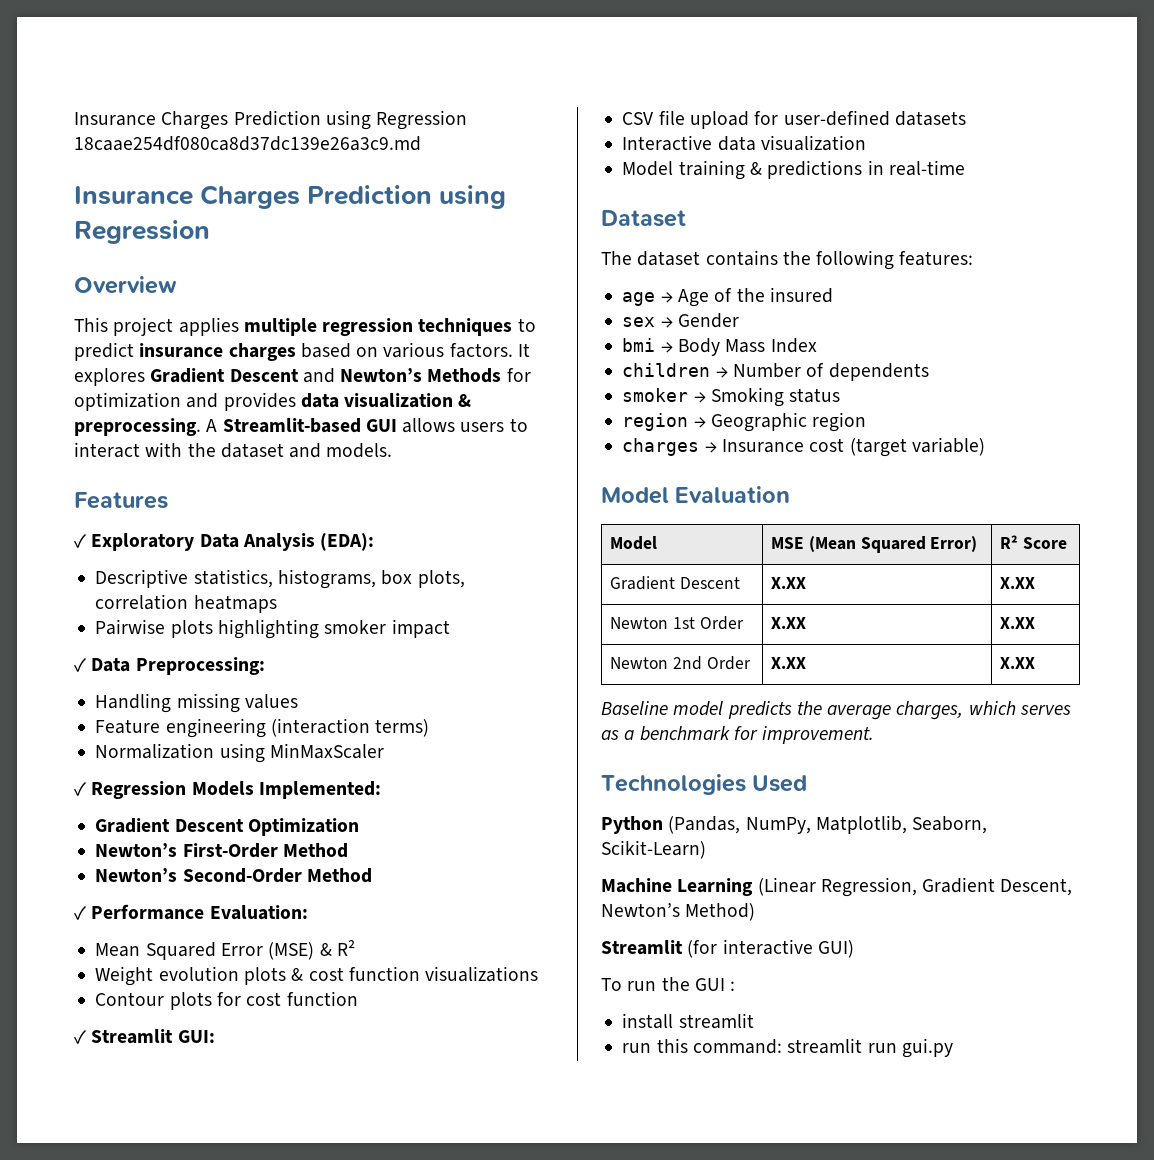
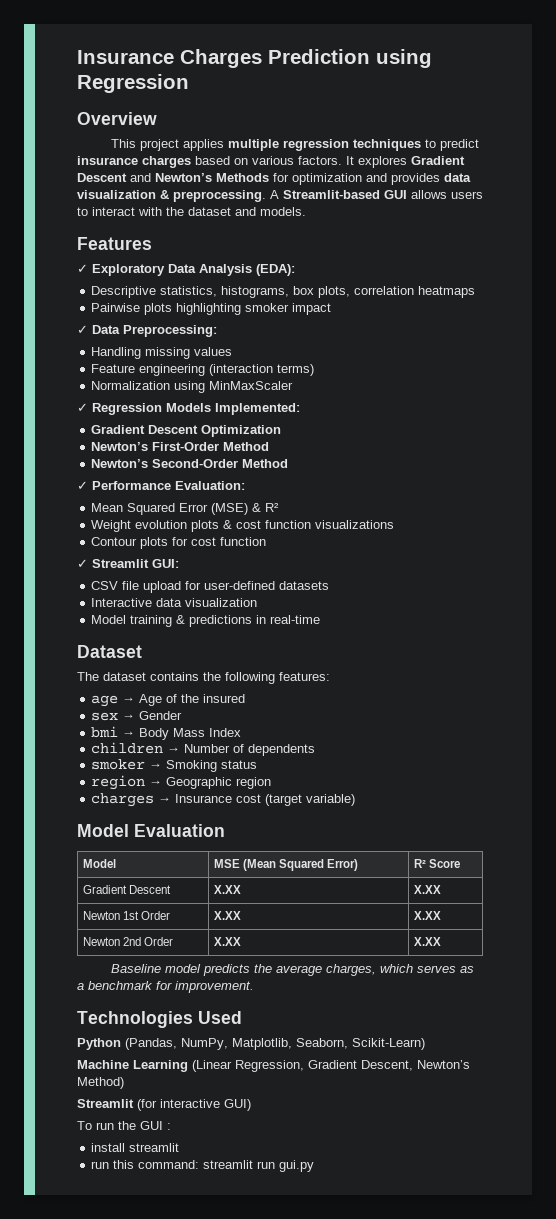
- Insurance Charges Prediction using Regression 18caae254df080ca8d37dc139e26a3c9.md

